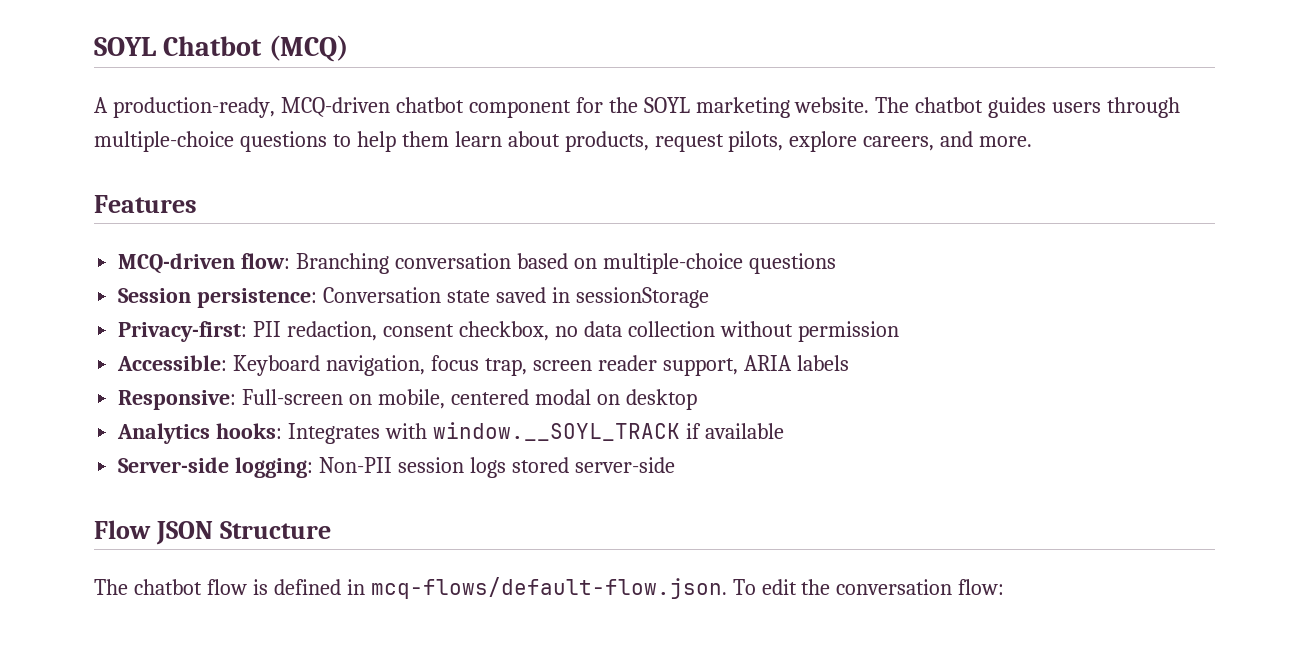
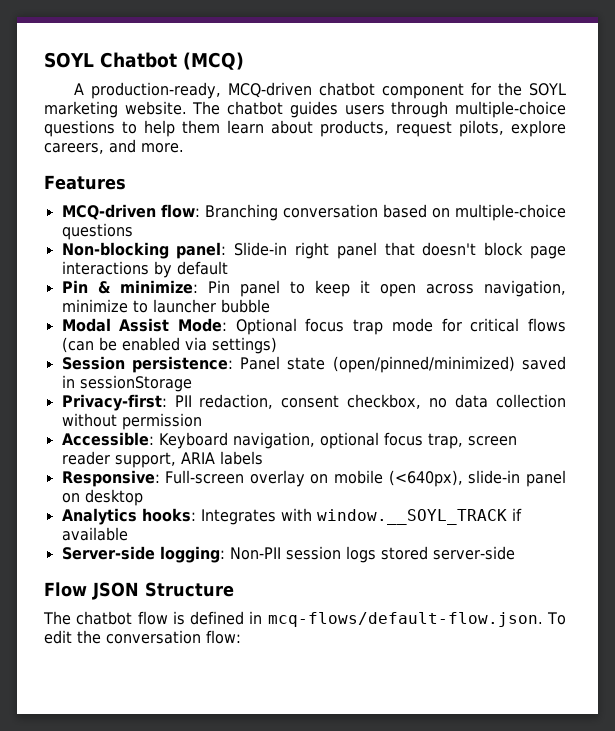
+ Non-blocking panel: Slide-in right panel that doesn't block page interactions by default
+ Pin & minimize: Pin panel to keep it open across navigation, minimize to launcher bubble
+ Modal Assist Mode: Optional focus trap mode for critical flows (can be enabled via settings)
- Session persistence: Conversation state saved in sessionStorage
+ Session persistence: Panel state (open/pinned/minimized) saved in sessionStorage
- Accessible: Keyboard navigation, focus trap, screen reader support, ARIA labels
+ Accessible: Keyboard navigation, optional focus trap, screen reader support, ARIA labels
- Responsive: Full-screen on mobile, centered modal on desktop
+ Responsive: Full-screen overlay on mobile (<640px), slide-in panel on desktop

